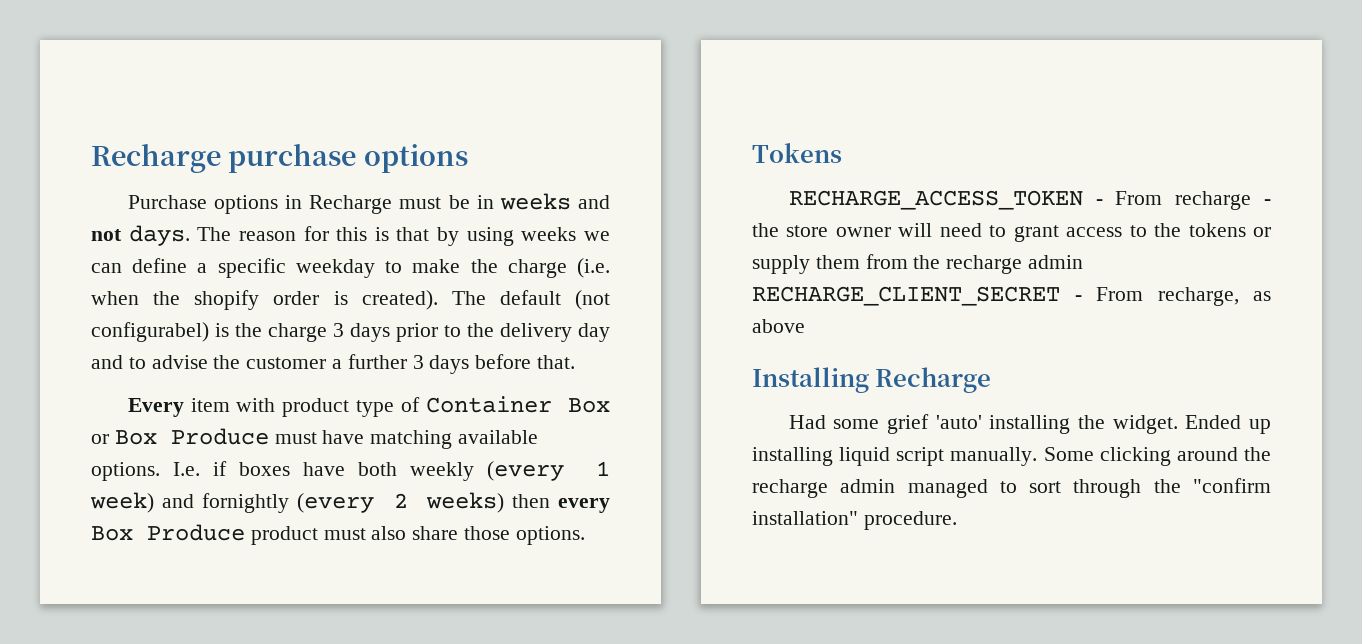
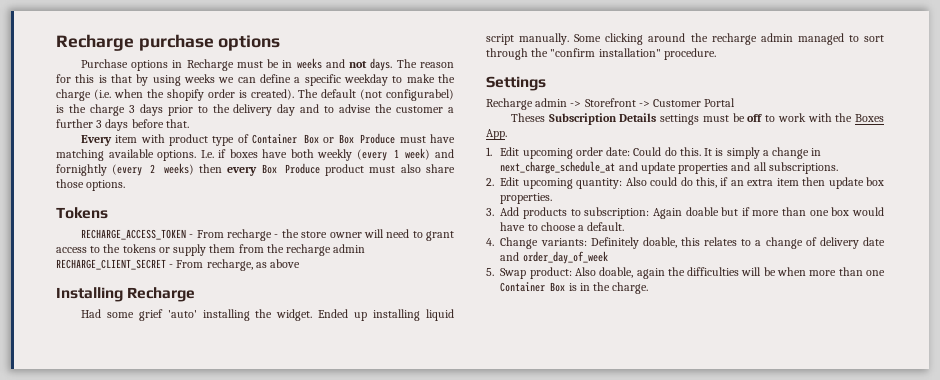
+ Settings
+ Recharge admin -> Storefront -> Customer Portal
+ Theses Subscription Details settings must be off to work with the Boxes App.
+ 1. Edit upcoming order date: Could do this. It is simply a change in next_charge_schedule_at and update properties and all subscriptions.
+ 2. Edit upcoming quantity: Also could do this, if an extra item then update box properties.
+ 3. Add products to subscription: Again doable but if more than one box would have to choose a default.
+ 4. Change variants: Definitely doable, this relates to a change of delivery date and order_day_of_week
+ 5. Swap product: Also doable, again the difficulties will be when more than one Container Box is in the charge.

